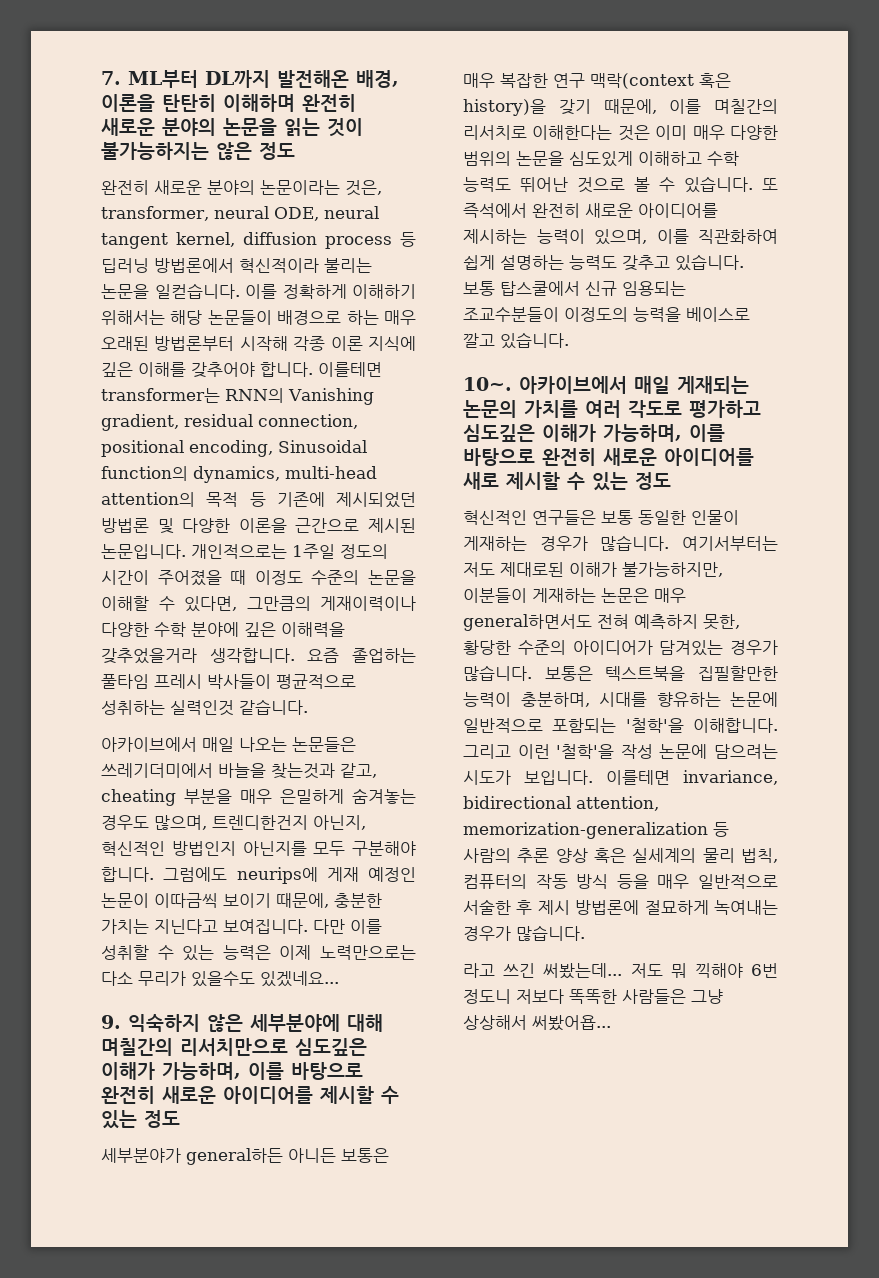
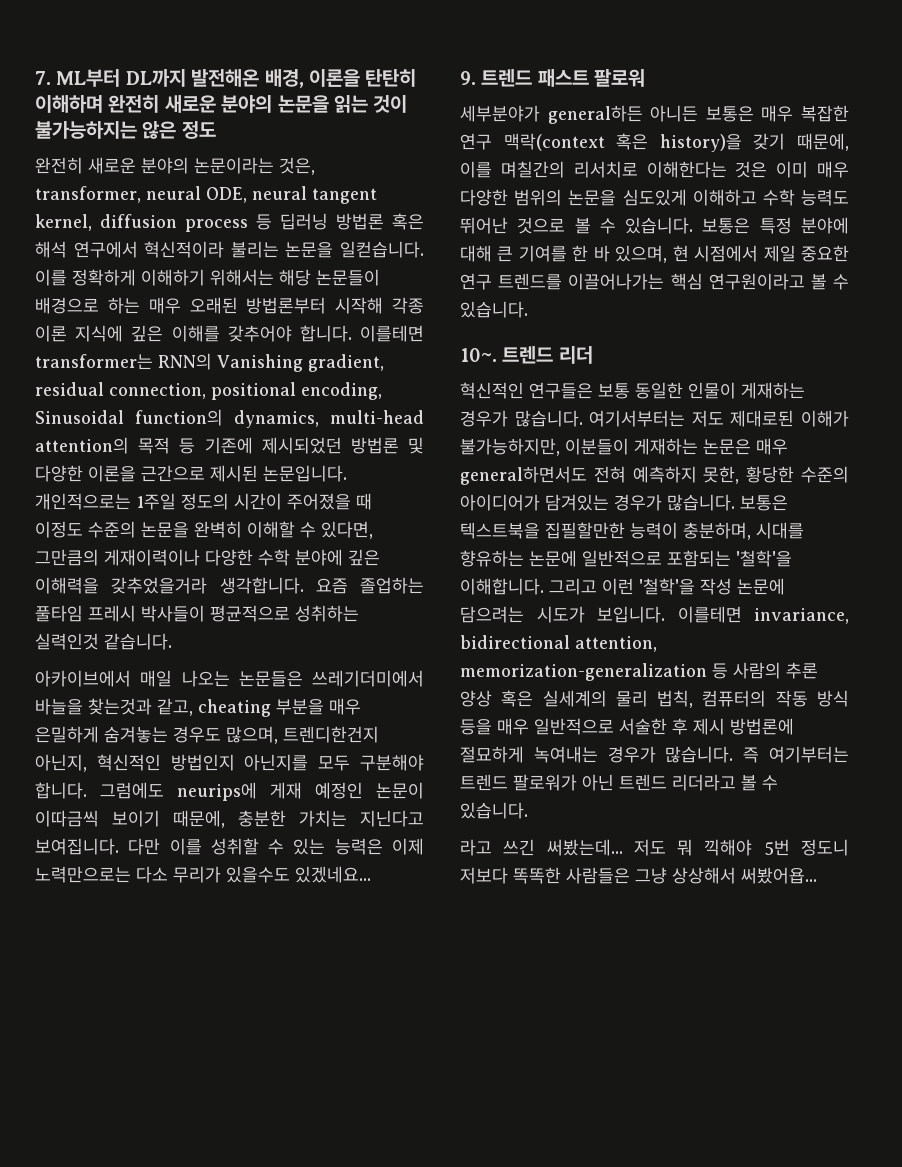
- 완전히 새로운 분야의 논문이라는 것은, transformer, neural ODE, neural tangent kernel, diffusion process 등 딥러닝 방법론에서 혁신적이라 불리는 논문을 일컫습니다.
+ 완전히 새로운 분야의 논문이라는 것은, transformer, neural ODE, neural tangent kernel, diffusion process 등 딥러닝 방법론 혹은 해석 연구에서 혁신적이라 불리는 논문을 일컫습니다.
- 개인적으로는 1주일 정도의 시간이 주어졌을 때 이정도 수준의 논문을 이해할 수 있다면, 그만큼의 게재이력이나 다양한 수학 분야에 깊은 이해력을 갖추었을거라 생각합니다.
+ 개인적으로는 1주일 정도의 시간이 주어졌을 때 이정도 수준의 논문을 완벽히 이해할 수 있다면, 그만큼의 게재이력이나 다양한 수학 분야에 깊은 이해력을 갖추었을거라 생각합니다.
- 9. 익숙하지 않은 세부분야에 대해 며칠간의 리서치만으로 심도깊은 이해가 가능하며, 이를 바탕으로 완전히 새로운 아이디어를 제시할 수 있는 정도
+ 9. 트렌드 패스트 팔로워
- 또 즉석에서 완전히 새로운 아이디어를 제시하는 능력이 있으며, 이를 직관화하여 쉽게 설명하는 능력도 갖추고 있습니다. 보통 탑스쿨에서 신규 임용되는 조교수분들이 이정도의 능력을 베이스로 깔고 있습니다.
- 10~. 아카이브에서 매일 게재되는 논문의 가치를 여러 각도로 평가하고 심도깊은 이해가 가능하며, 이를 바탕으로 완전히 새로운 아이디어를 새로 제시할 수 있는 정도
+ 보통은 특정 분야에 대해 큰 기여를 한 바 있으며, 현 시점에서 제일 중요한 연구 트렌드를 이끌어나가는 핵심 연구원이라고 볼 수 있습니다.
+ 10~. 트렌드 리더
+ 즉 여기부터는 트렌드 팔로워가 아닌 트렌드 리더라고 볼 수 있습니다.
- 저도 뭐 끽해야 6번 정도니 저보다 똑똑한 사람들은 그냥 상상해서 써봤어욥...
+ 저도 뭐 끽해야 5번 정도니 저보다 똑똑한 사람들은 그냥 상상해서 써봤어욥...

